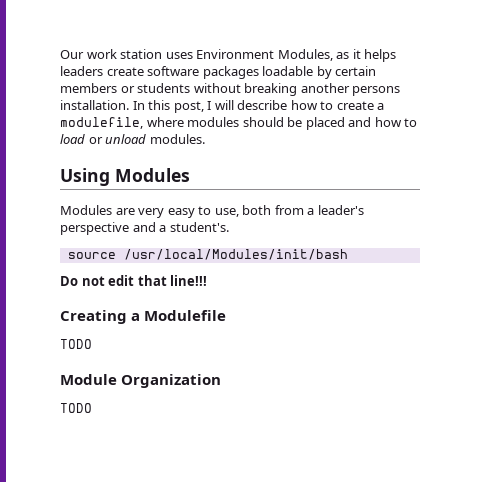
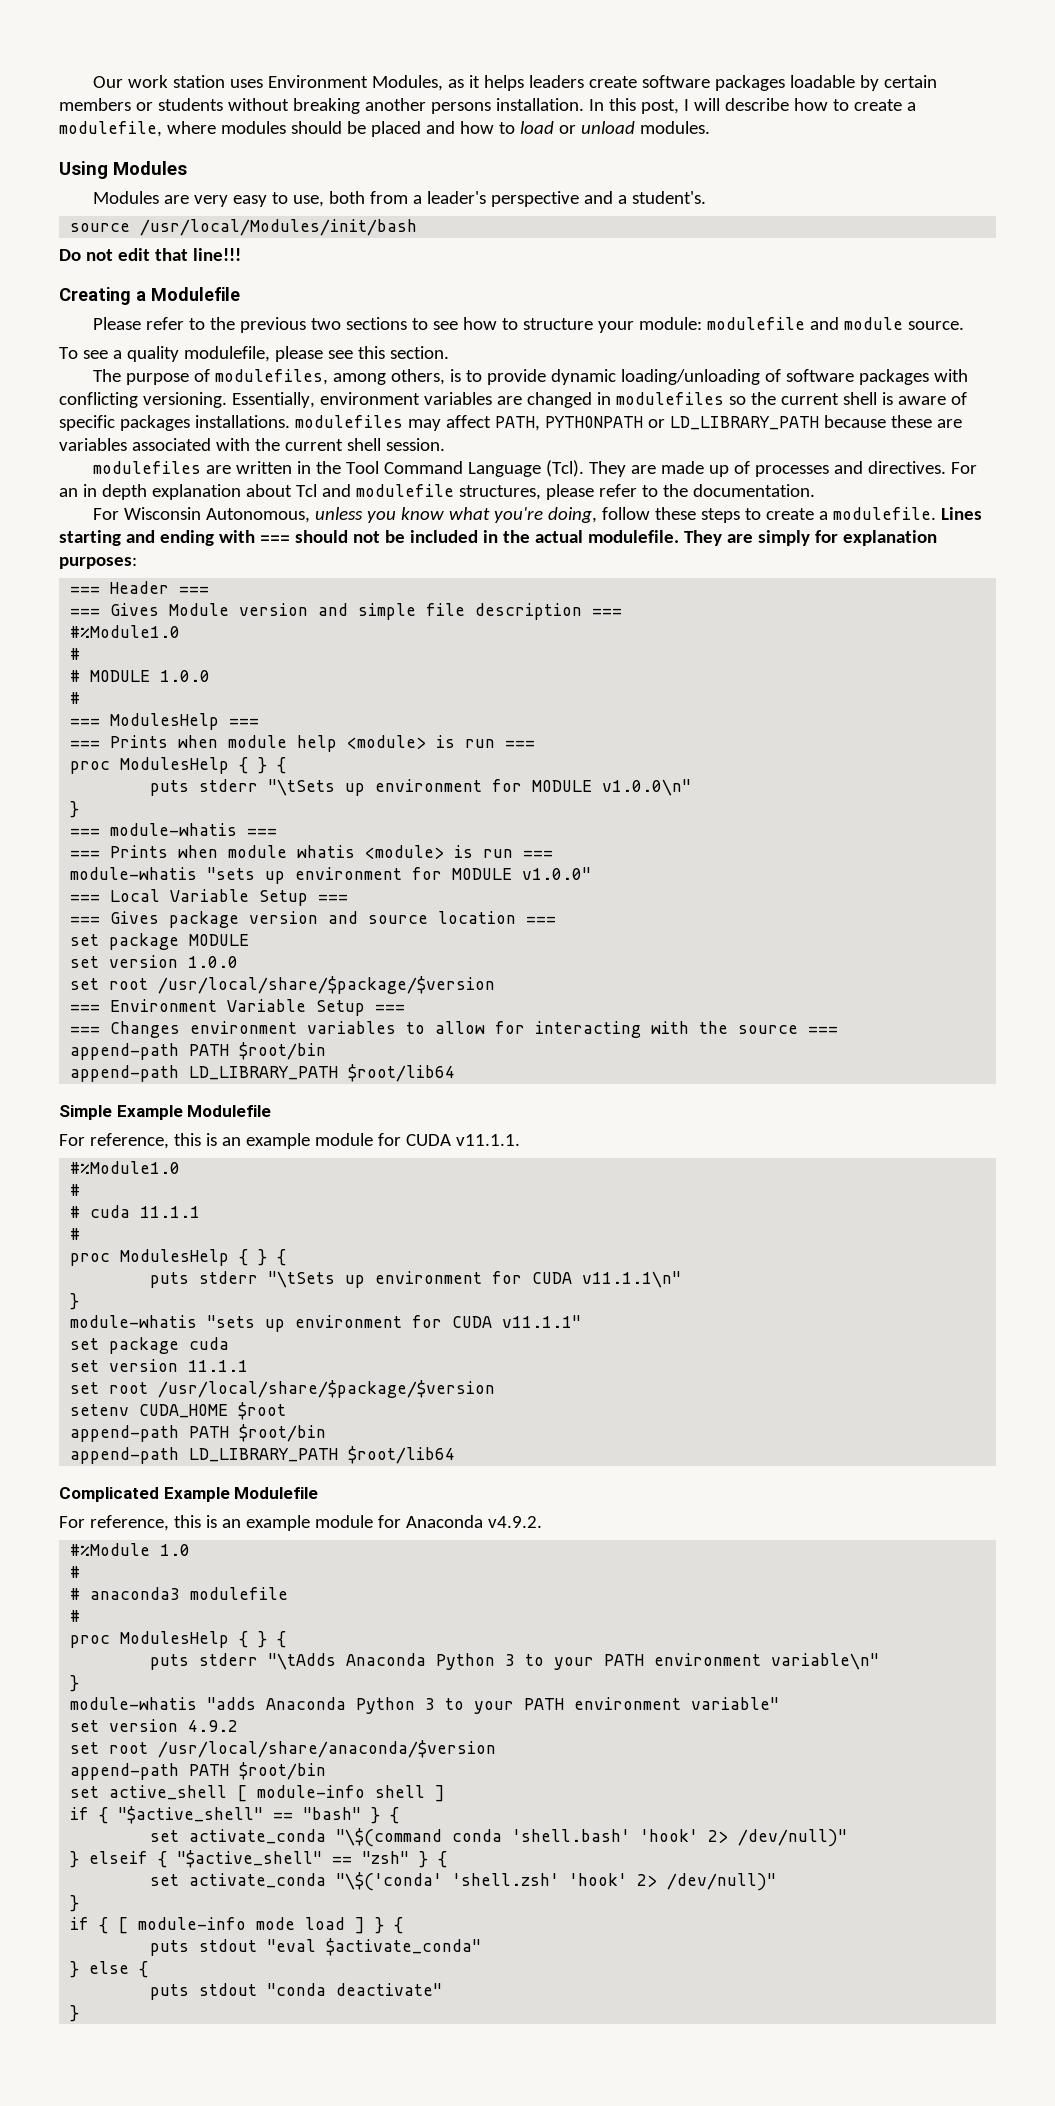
  Creating a Modulefile
- TODO
- Module Organization
- TODO
+ Please refer to the previous two sections to see how to structure your module: modulefile and module source.
+ To see a quality modulefile, please see this section.
+ The purpose of modulefiles, among others, is to provide dynamic loading/unloading of software packages with conflicting versioning. Essentially, environment variables are changed in modulefiles so the current shell is aware of specific packages installations. modulefiles may affect PATH, PYTHONPATH or LD_LIBRARY_PATH because these are variables associated with the current shell session.
+ modulefiles are written in the Tool Command Language (Tcl). They are made up of processes and directives. For an in depth explanation about Tcl and modulefile structures, please refer to the documentation.
+ For Wisconsin Autonomous, unless you know what you're doing, follow these steps to create a modulefile. Lines starting and ending with === should not be included in the actual modulefile. They are simply for explanation purposes:
+ === Header ===
+ === Gives Module version and simple file description ===
+ #%Module1.0
+ #
+ # MODULE 1.0.0
+ #
+ === ModulesHelp ===
+ === Prints when module help <module> is run ===
+ proc ModulesHelp { } {
+ puts stderr "\tSets up environment for MODULE v1.0.0\n"
+ }
+ === module-whatis ===
+ === Prints when module whatis <module> is run ===
+ module-whatis "sets up environment for MODULE v1.0.0"
+ === Local Variable Setup ===
+ === Gives package version and source location ===
+ set package MODULE
+ set version 1.0.0
+ set root /usr/local/share/$package/$version
+ === Environment Variable Setup ===
+ === Changes environment variables to allow for interacting with the source ===
+ append-path PATH $root/bin
+ append-path LD_LIBRARY_PATH $root/lib64
+ Simple Example Modulefile
+ For reference, this is an example module for CUDA v11.1.1.
+ #%Module1.0
+ #
+ # cuda 11.1.1
+ #
+ proc ModulesHelp { } {
+ puts stderr "\tSets up environment for CUDA v11.1.1\n"
+ }
+ module-whatis "sets up environment for CUDA v11.1.1"
+ set package cuda
+ set version 11.1.1
+ set root /usr/local/share/$package/$version
+ setenv CUDA_HOME $root
+ append-path PATH $root/bin
+ append-path LD_LIBRARY_PATH $root/lib64
+ Complicated Example Modulefile
+ For reference, this is an example module for Anaconda v4.9.2.
+ #%Module 1.0
+ #
+ # anaconda3 modulefile
+ #
+ proc ModulesHelp { } {
+ puts stderr "\tAdds Anaconda Python 3 to your PATH environment variable\n"
+ }
+ module-whatis "adds Anaconda Python 3 to your PATH environment variable"
+ set version 4.9.2
+ set root /usr/local/share/anaconda/$version
+ append-path PATH $root/bin
+ set active_shell [ module-info shell ]
+ if { "$active_shell" == "bash" } {
+ set activate_conda "\$(command conda 'shell.bash' 'hook' 2> /dev/null)"
+ } elseif { "$active_shell" == "zsh" } {
+ set activate_conda "\$('conda' 'shell.zsh' 'hook' 2> /dev/null)"
+ }
+ if { [ module-info mode load ] } {
+ puts stdout "eval $activate_conda"
+ } else {
+ puts stdout "conda deactivate"
+ }

